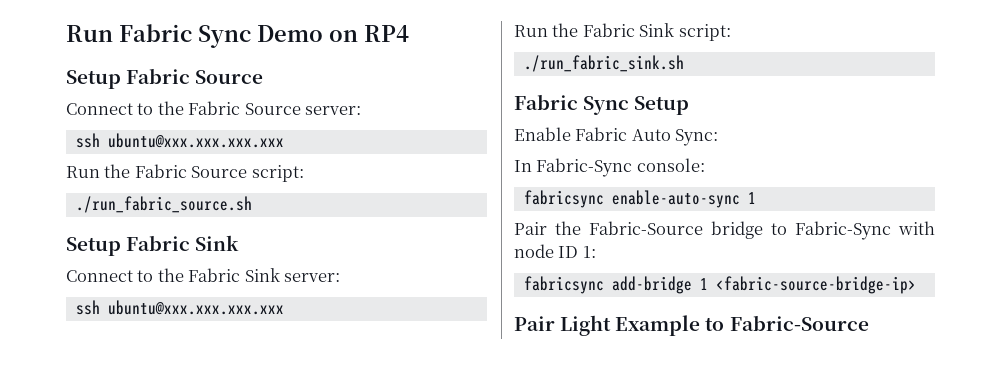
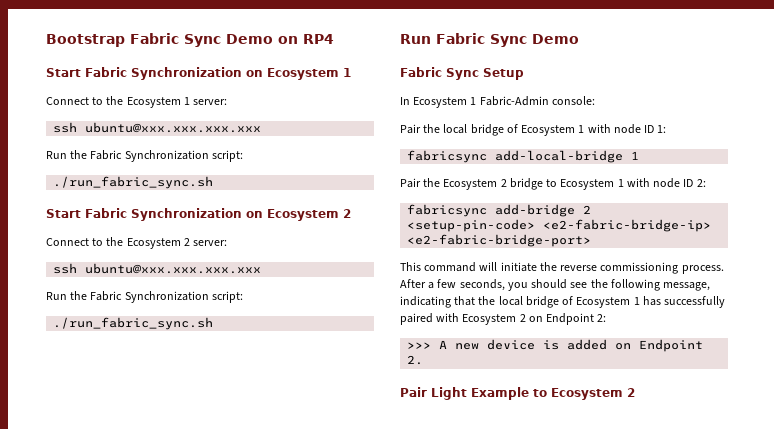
- Run Fabric Sync Demo on RP4
+ Bootstrap Fabric Sync Demo on RP4
- Setup Fabric Source
- Connect to the Fabric Source server:
+ Start Fabric Synchronization on Ecosystem 1
+ Connect to the Ecosystem 1 server:
  ssh ubuntu@xxx.xxx.xxx.xxx
- Run the Fabric Source script:
- ./run_fabric_source.sh
- Setup Fabric Sink
- Connect to the Fabric Sink server:
+ Run the Fabric Synchronization script:
+ ./run_fabric_sync.sh
+ Start Fabric Synchronization on Ecosystem 2
+ Connect to the Ecosystem 2 server:
  ssh ubuntu@xxx.xxx.xxx.xxx
- Run the Fabric Sink script:
- ./run_fabric_sink.sh
+ Run the Fabric Synchronization script:
+ ./run_fabric_sync.sh
+ Run Fabric Sync Demo
  Fabric Sync Setup
- Enable Fabric Auto Sync:
- In Fabric-Sync console:
- fabricsync enable-auto-sync 1
- Pair the Fabric-Source bridge to Fabric-Sync with node ID 1:
- fabricsync add-bridge 1 <fabric-source-bridge-ip>
+ In Ecosystem 1 Fabric-Admin console:
+ Pair the local bridge of Ecosystem 1 with node ID 1:
+ fabricsync add-local-bridge 1
+ Pair the Ecosystem 2 bridge to Ecosystem 1 with node ID 2:
+ fabricsync add-bridge 2 <setup-pin-code> <e2-fabric-bridge-ip> <e2-fabric-bridge-port>
+ This command will initiate the reverse commissioning process. After a few seconds, you should see the following message, indicating that the local bridge of Ecosystem 1 has successfully paired with Ecosystem 2 on Endpoint 2:
+ >>> A new device is added on Endpoint 2.
- Pair Light Example to Fabric-Source
+ Pair Light Example to Ecosystem 2

